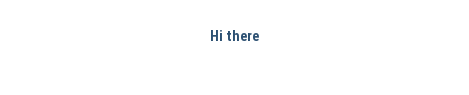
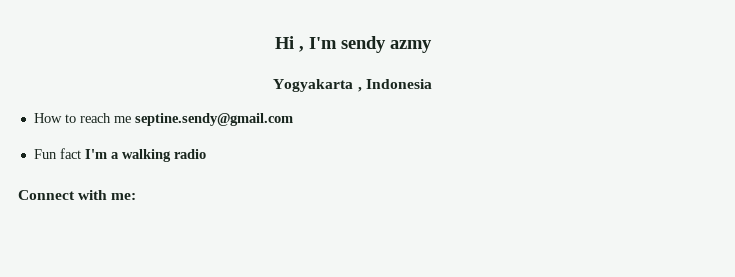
- Hi there
+ Hi , I'm sendy azmy
+ Yogyakarta , Indonesia
+ How to reach me septine.sendy@gmail.com
+ Fun fact I'm a walking radio
+ Connect with me:

